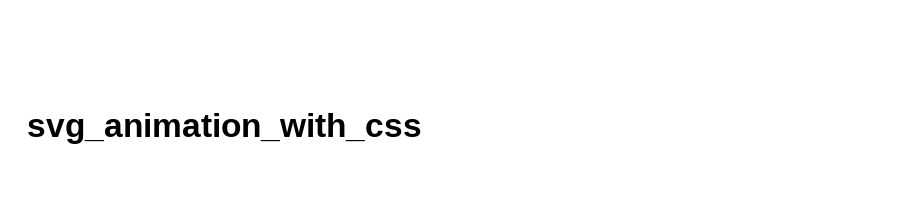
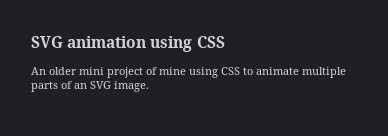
- svg_animation_with_css
+ SVG animation using CSS
+ An older mini project of mine using CSS to animate multiple parts of an SVG image.

